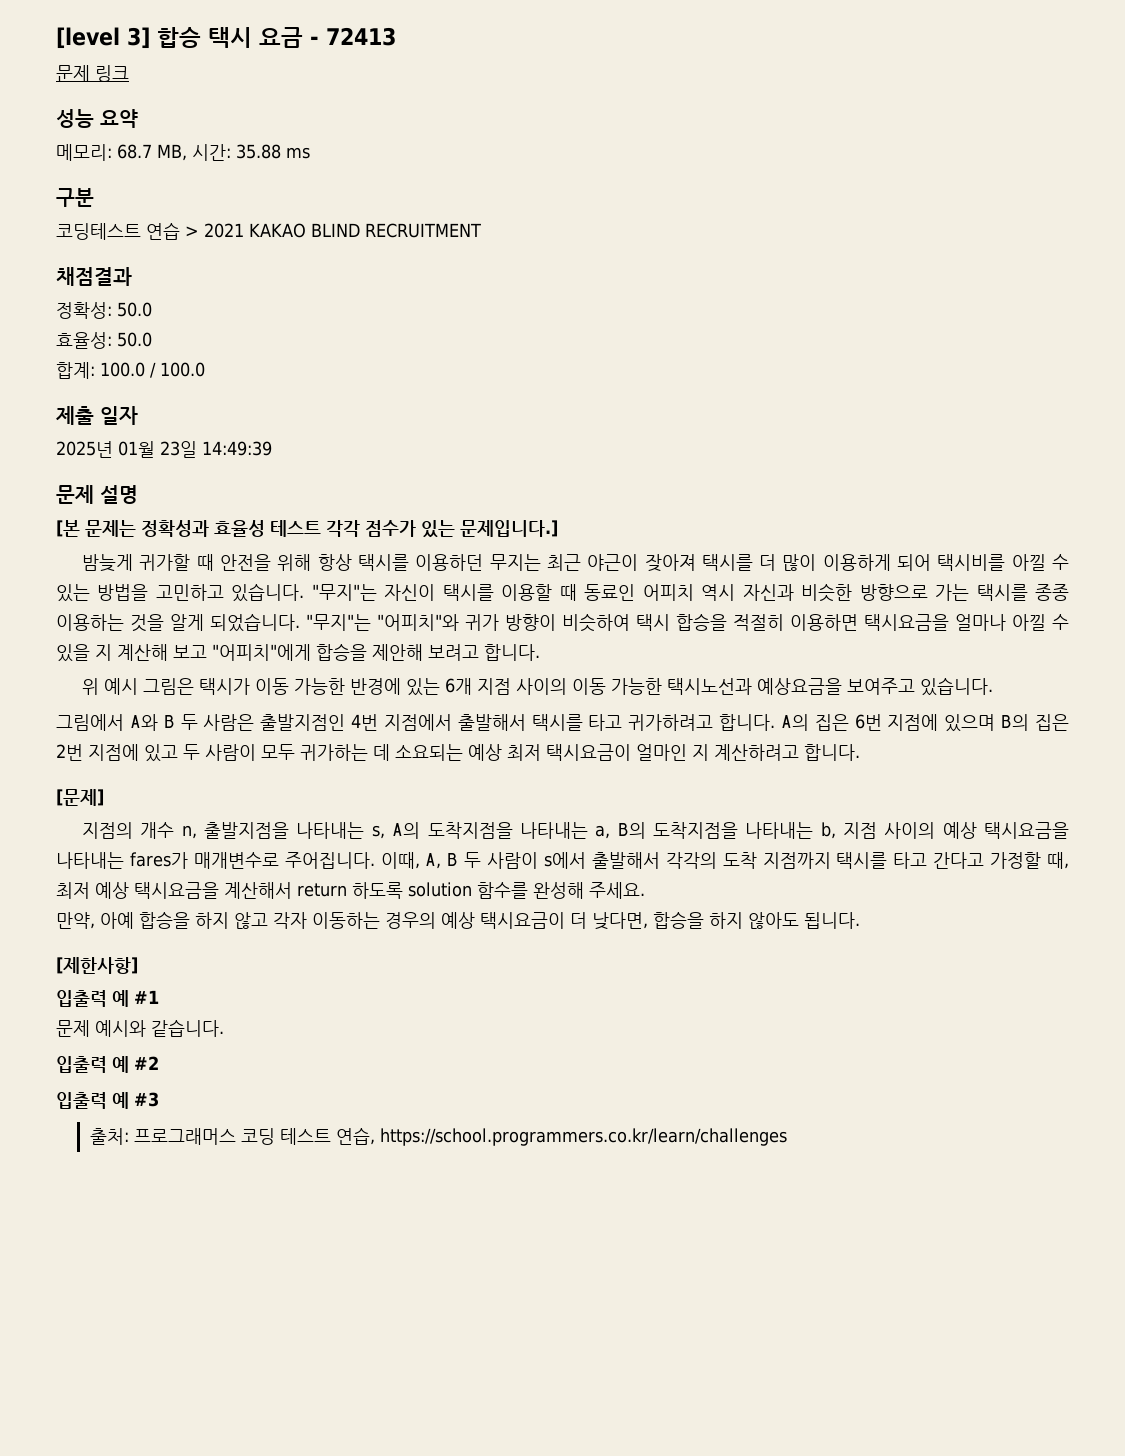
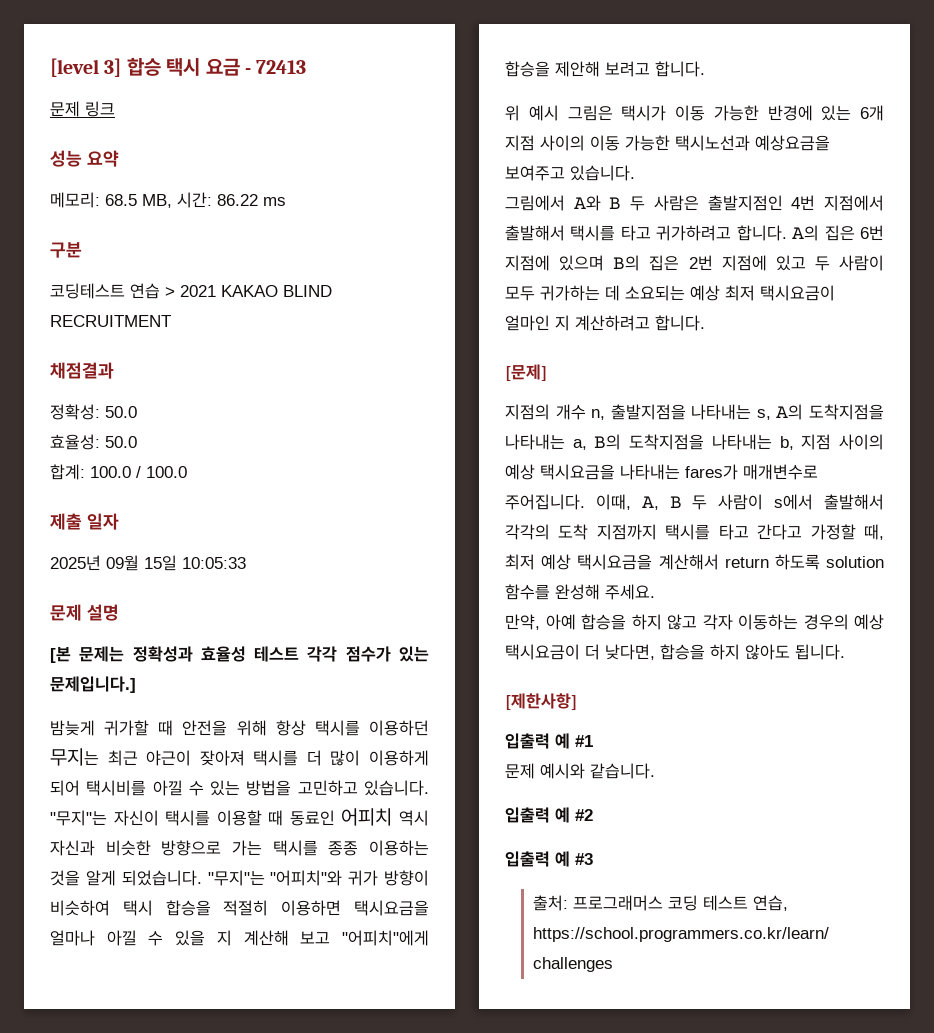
- 메모리: 68.7 MB, 시간: 35.88 ms
+ 메모리: 68.5 MB, 시간: 86.22 ms
- 2025년 01월 23일 14:49:39
+ 2025년 09월 15일 10:05:33

